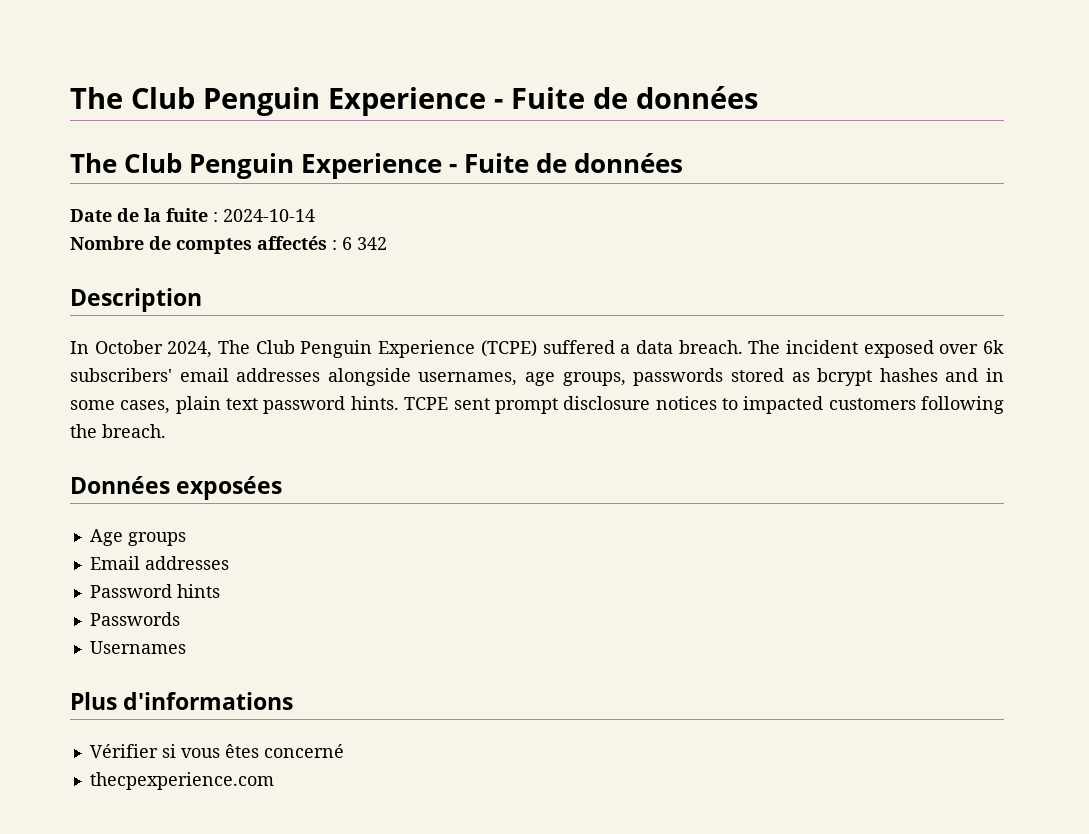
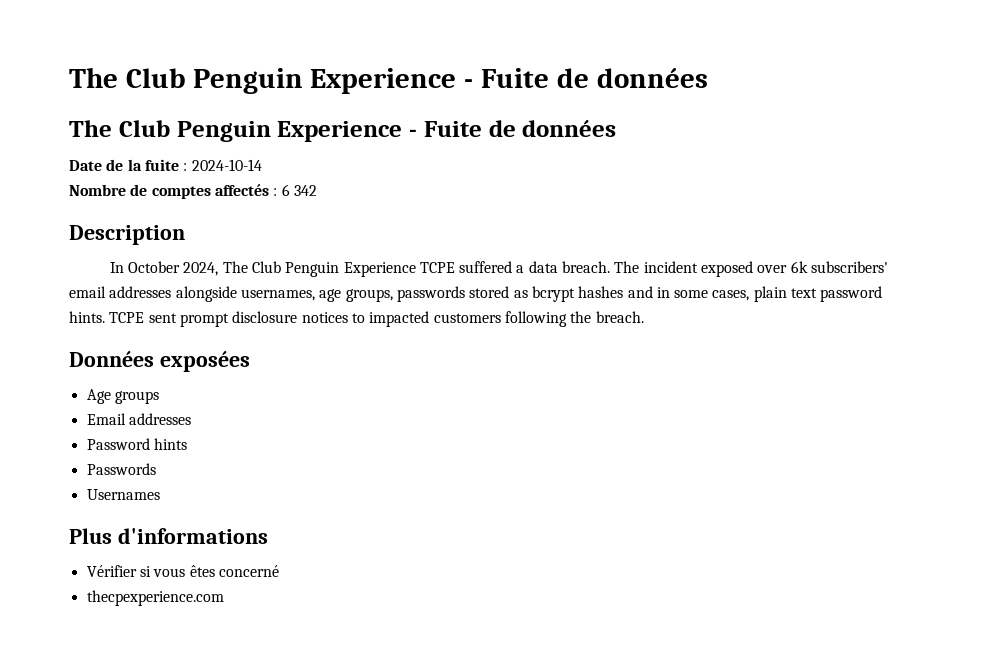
- In October 2024, The Club Penguin Experience (TCPE) suffered a data breach.
+ In October 2024, The Club Penguin Experience TCPE suffered a data breach.

